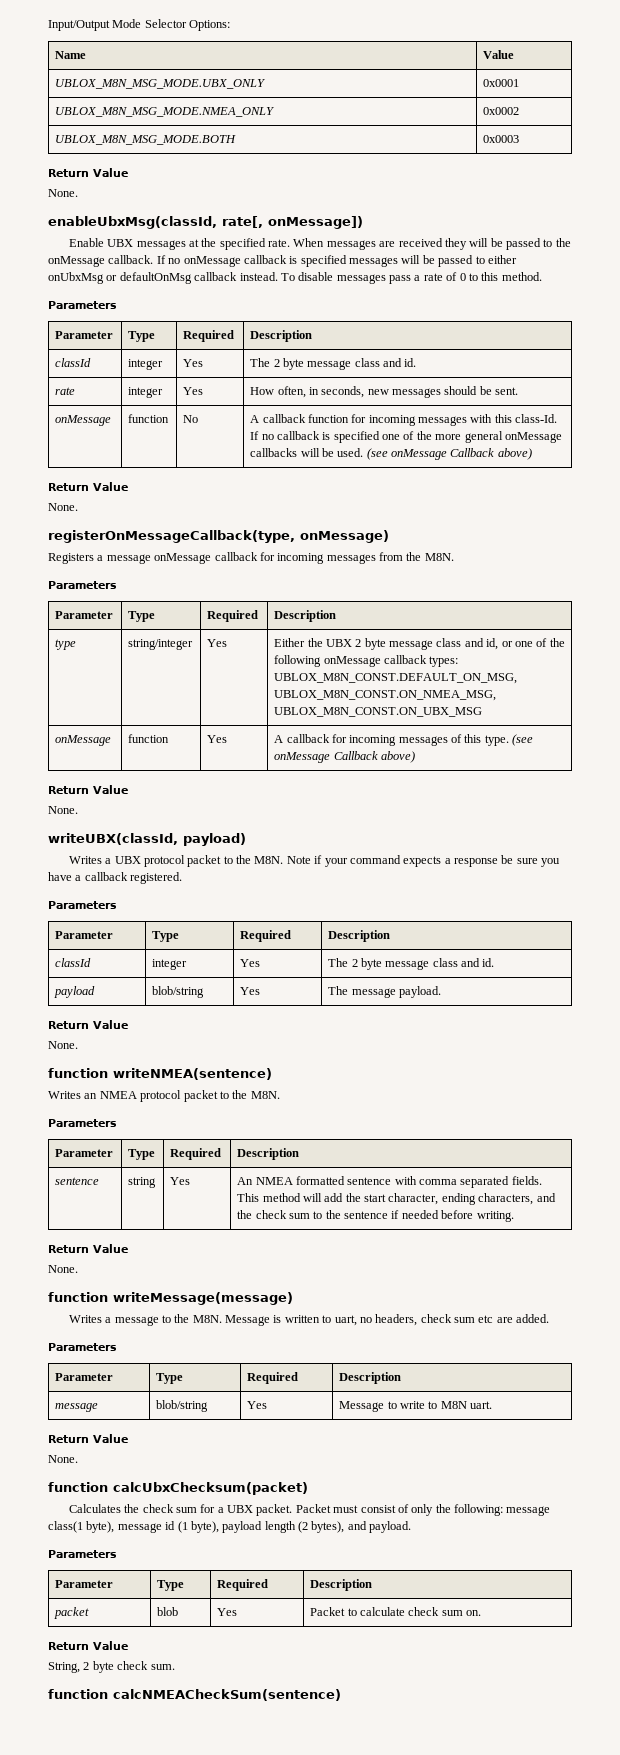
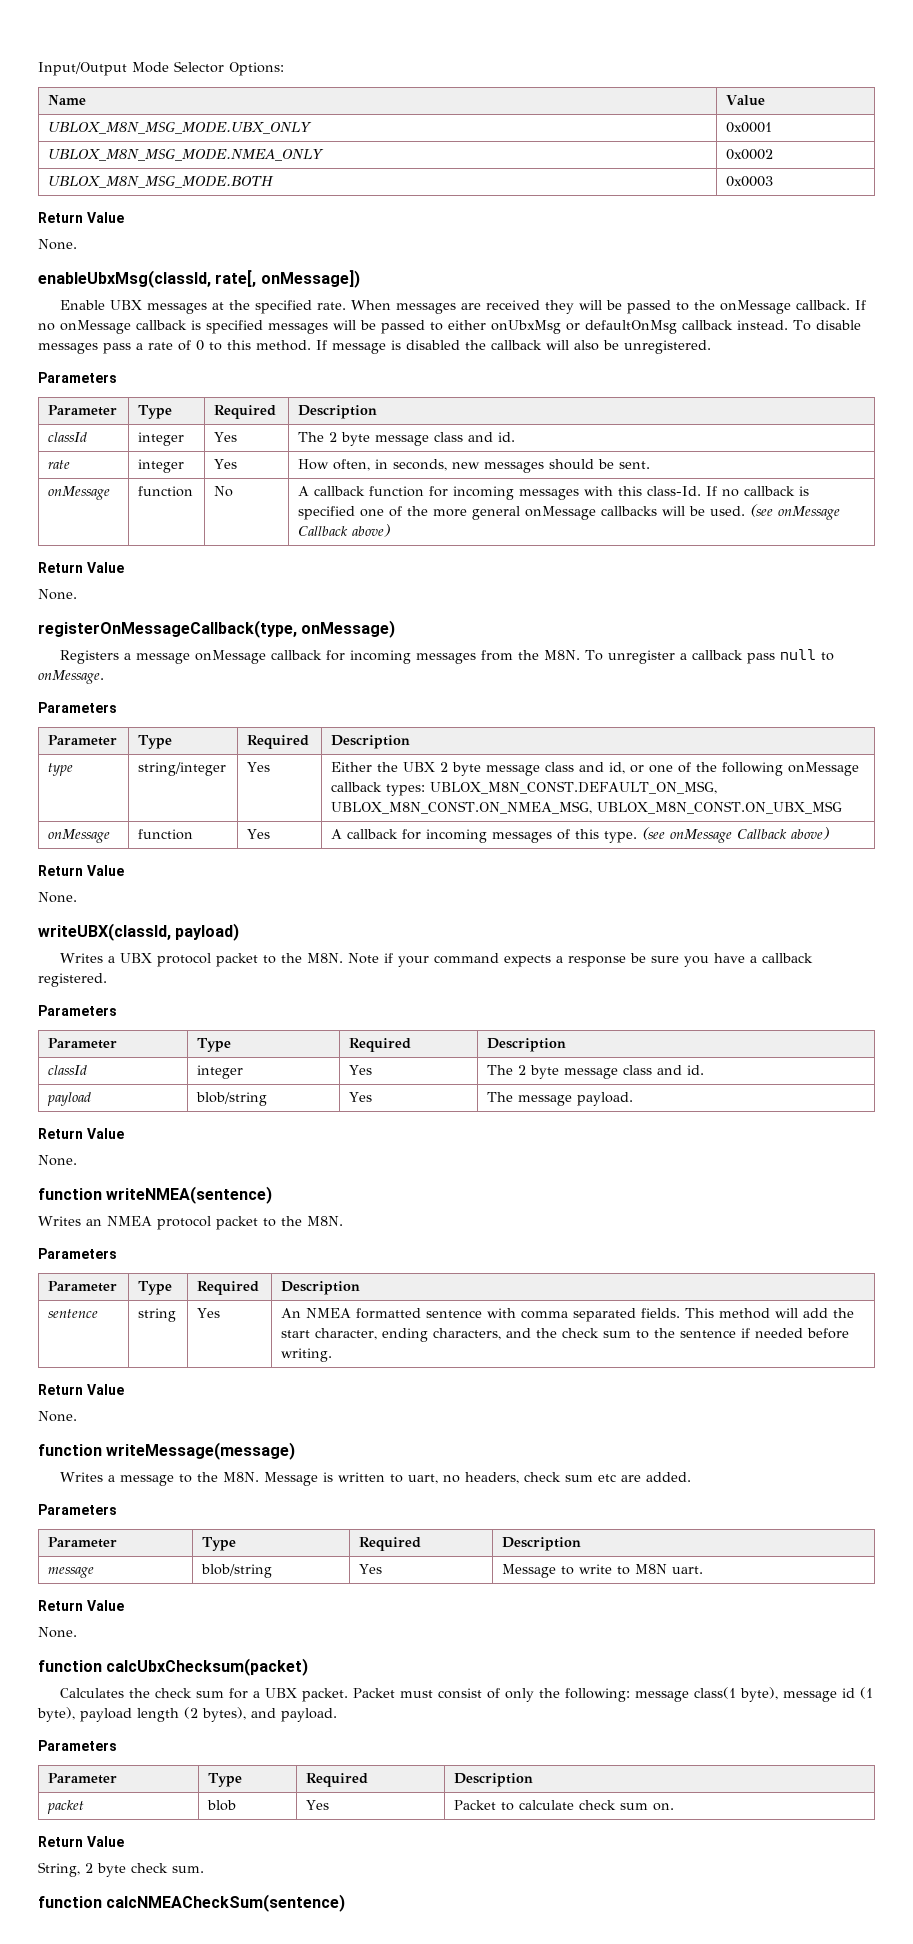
+ If message is disabled the callback will also be unregistered.
- Registers a message onMessage callback for incoming messages from the M8N.
+ Registers a message onMessage callback for incoming messages from the M8N. To unregister a callback pass null to onMessage.

